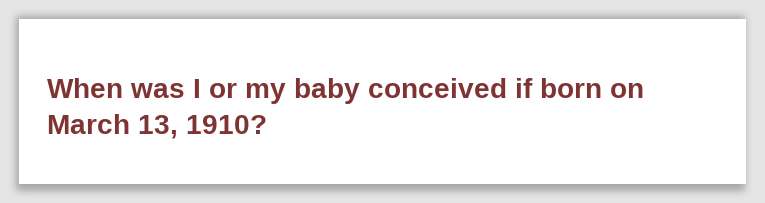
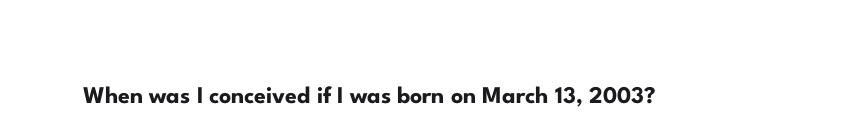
- When was I or my baby conceived if born on March 13, 1910?
+ When was I conceived if I was born on March 13, 2003?

